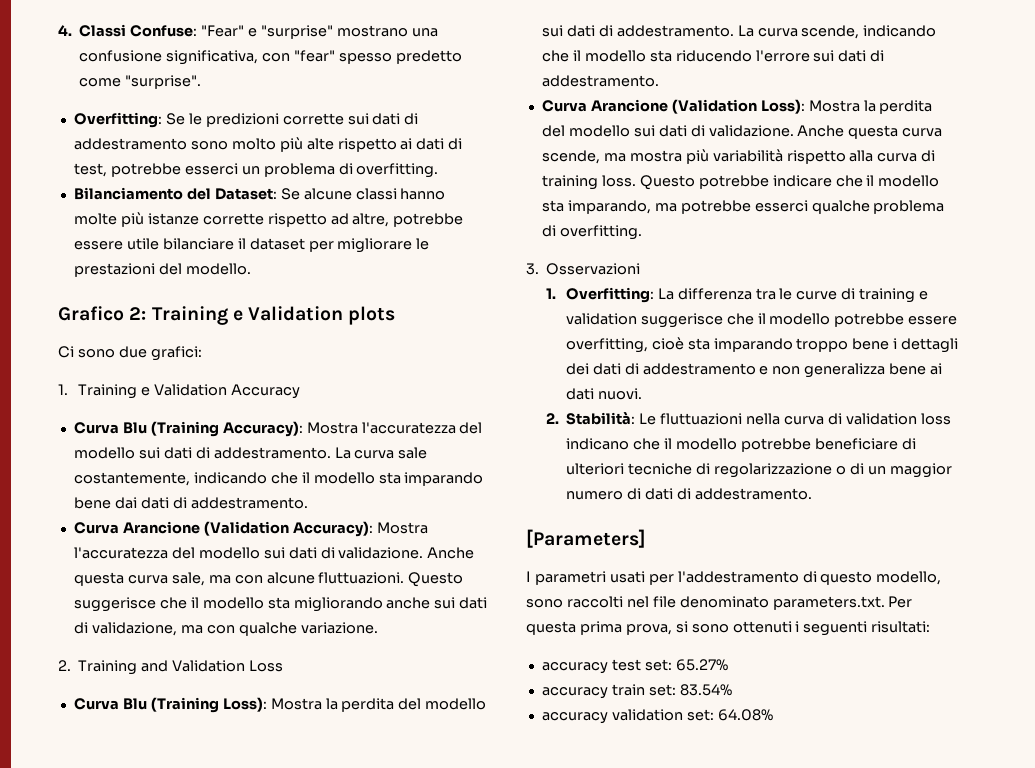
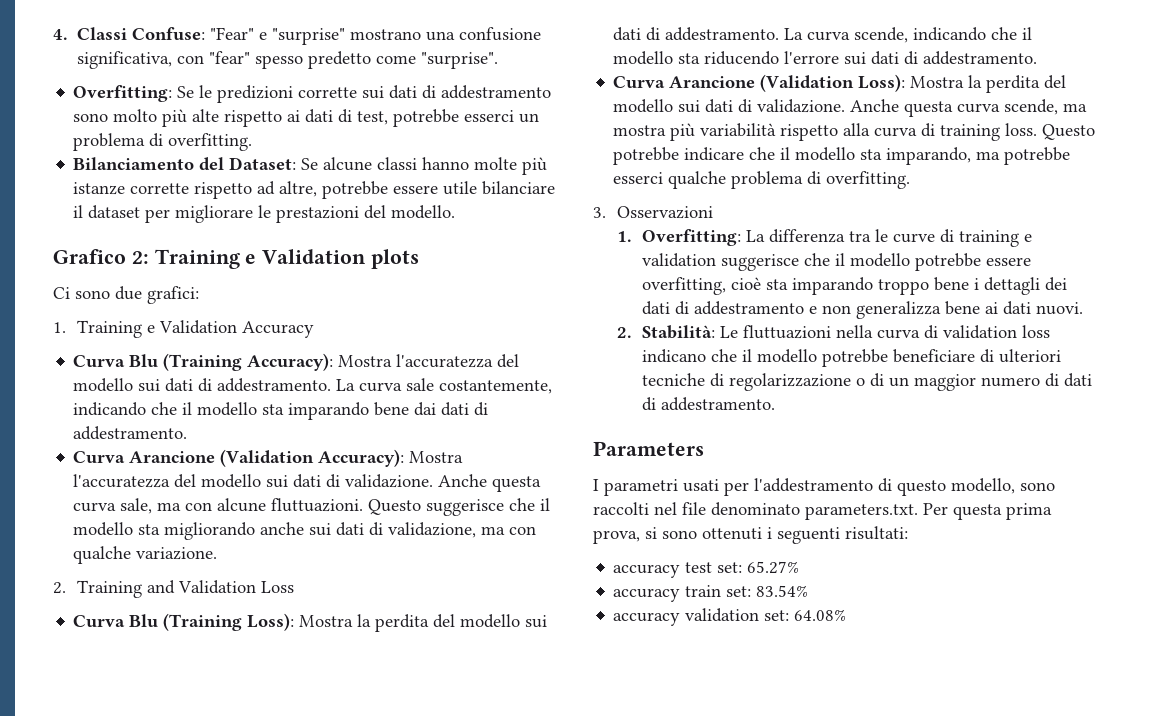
- [Parameters]
+ Parameters

